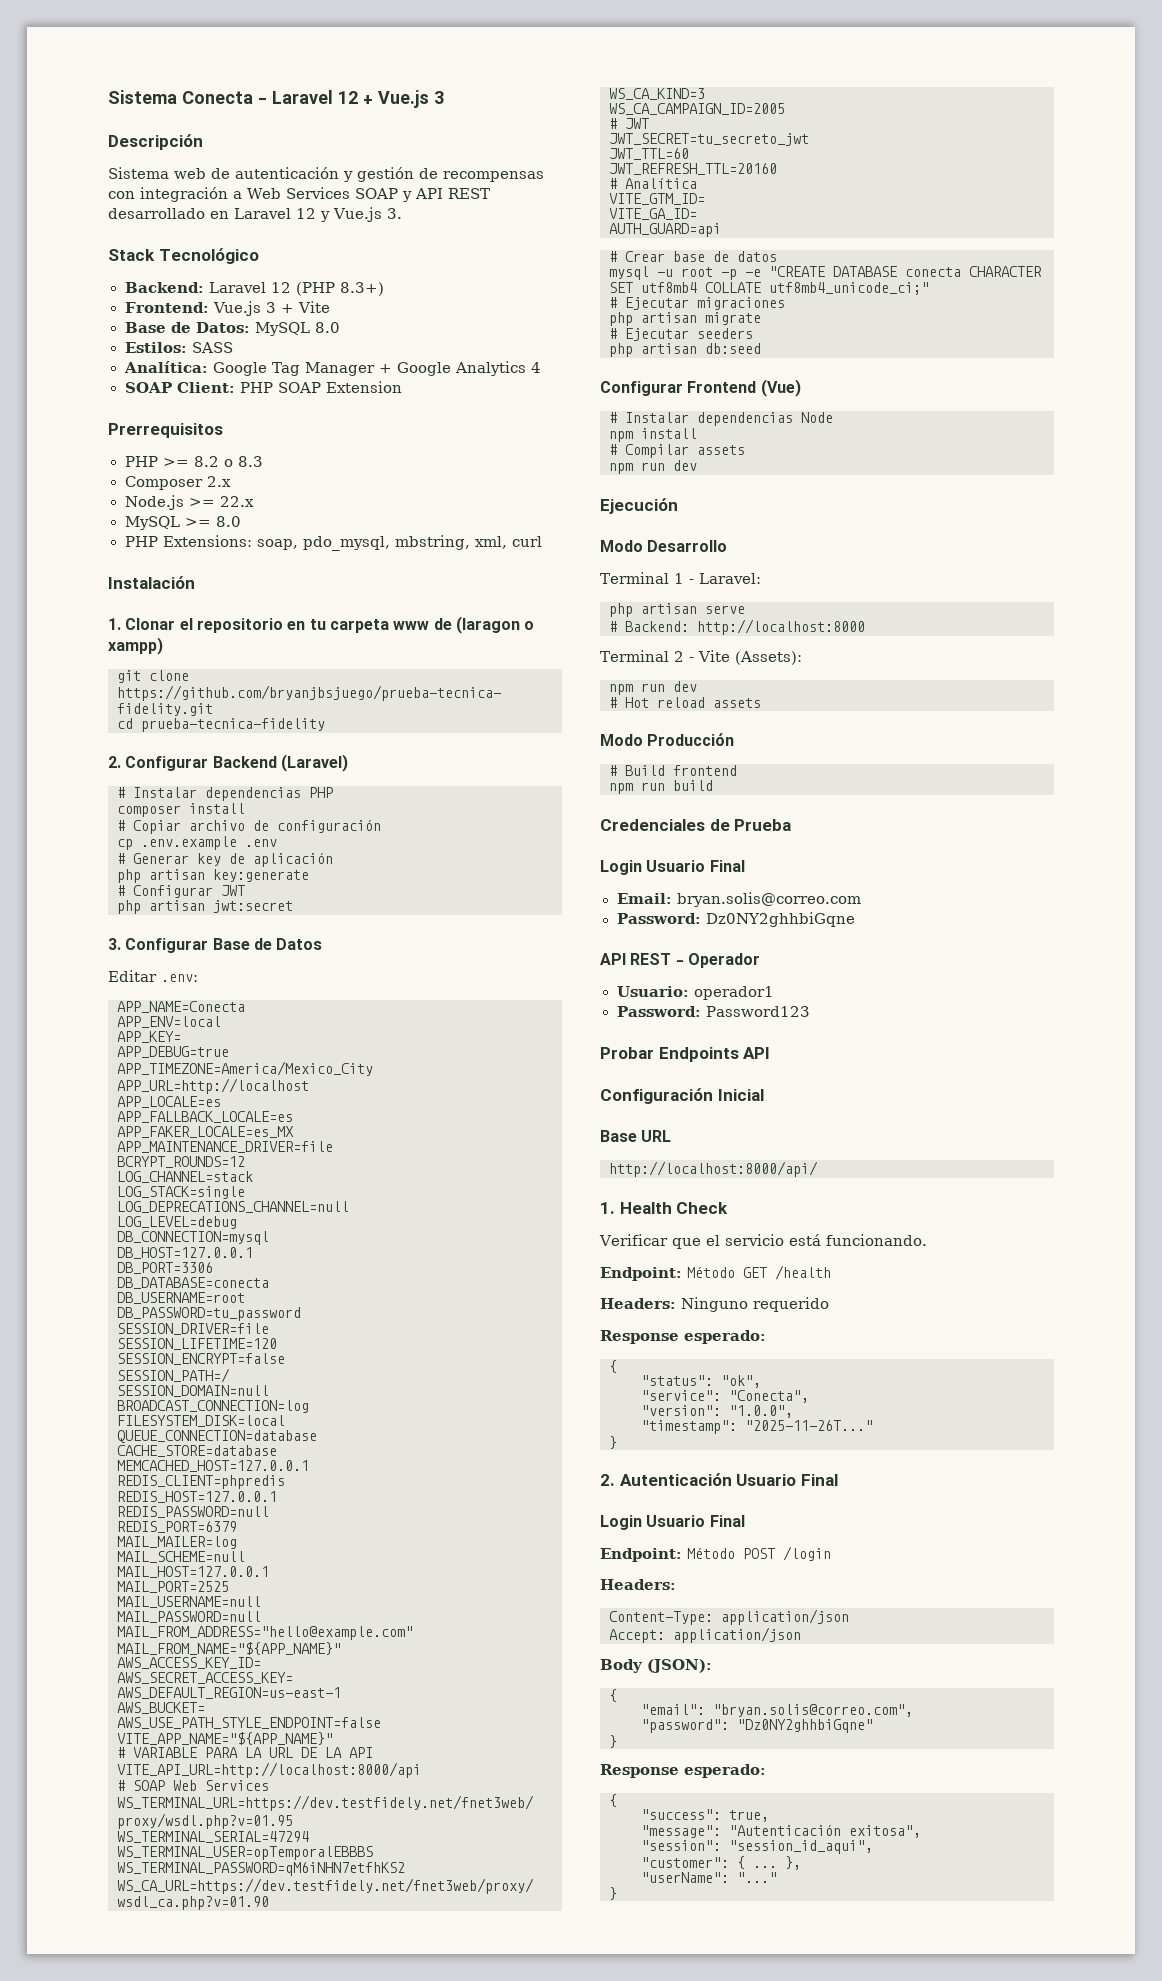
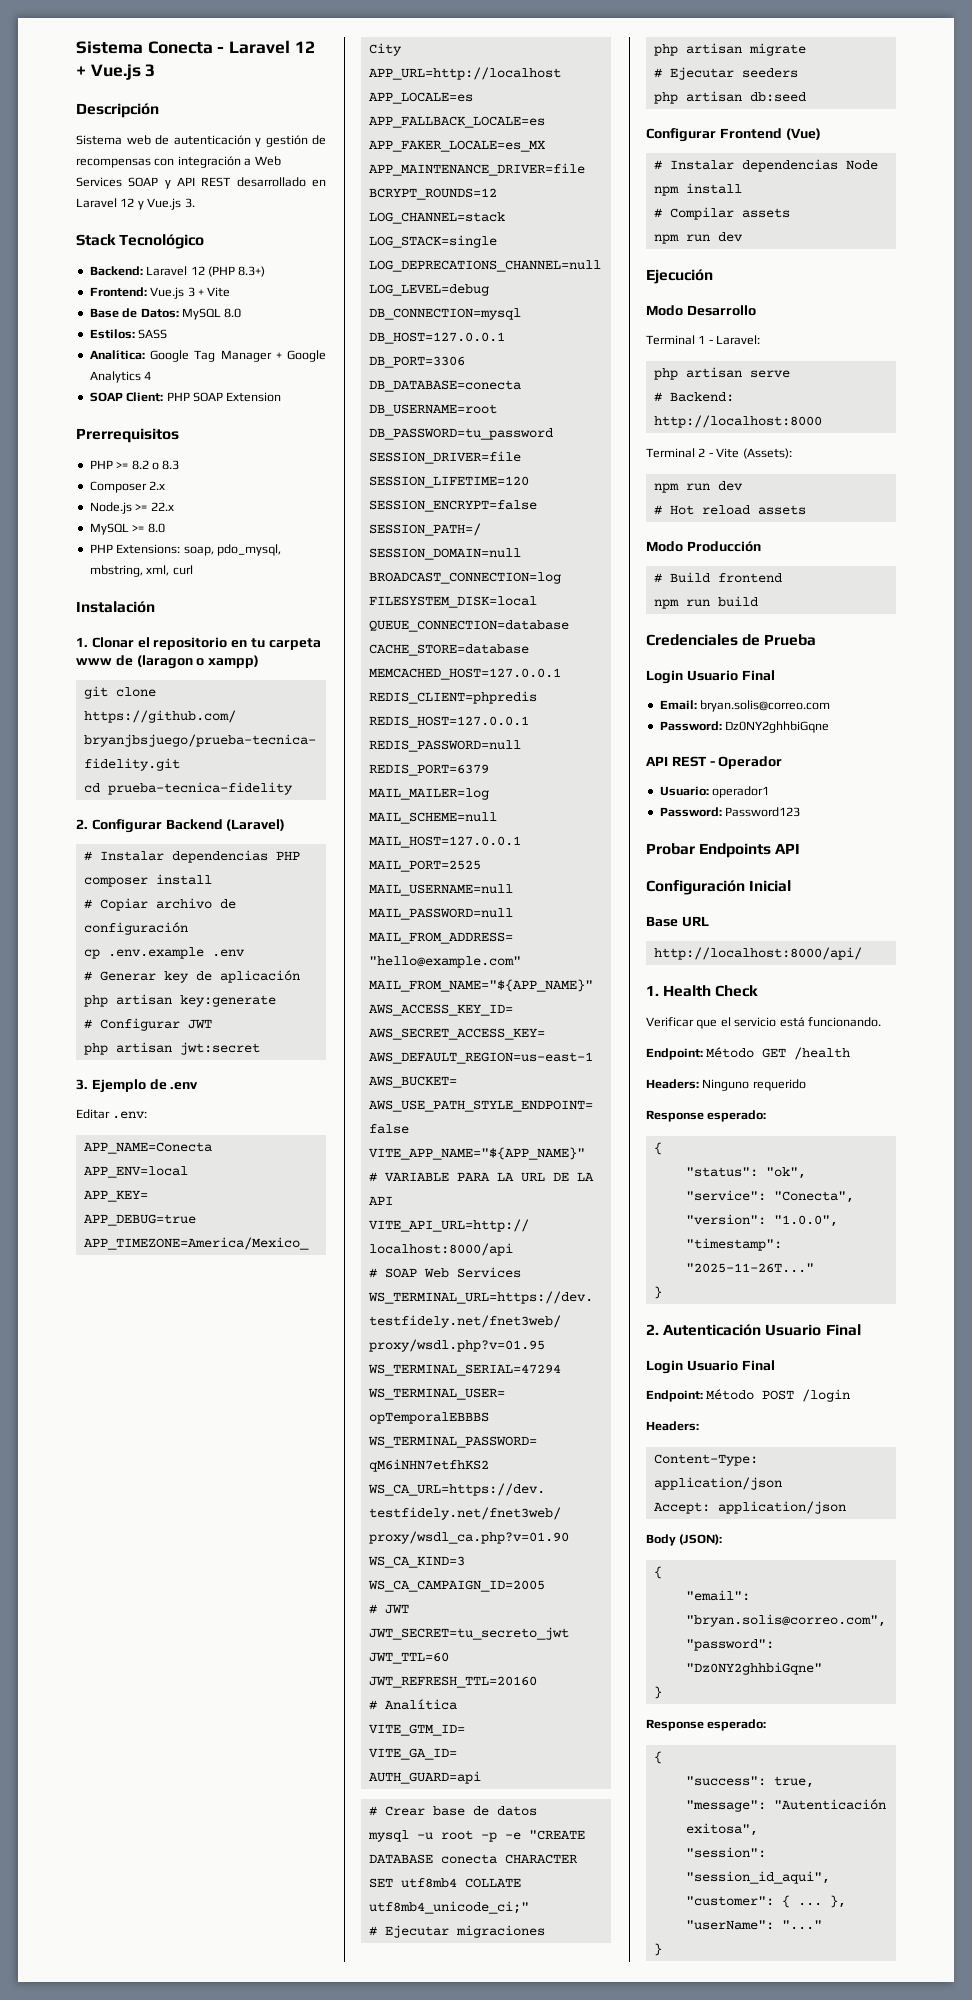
- 3. Configurar Base de Datos
+ 3. Ejemplo de .env

